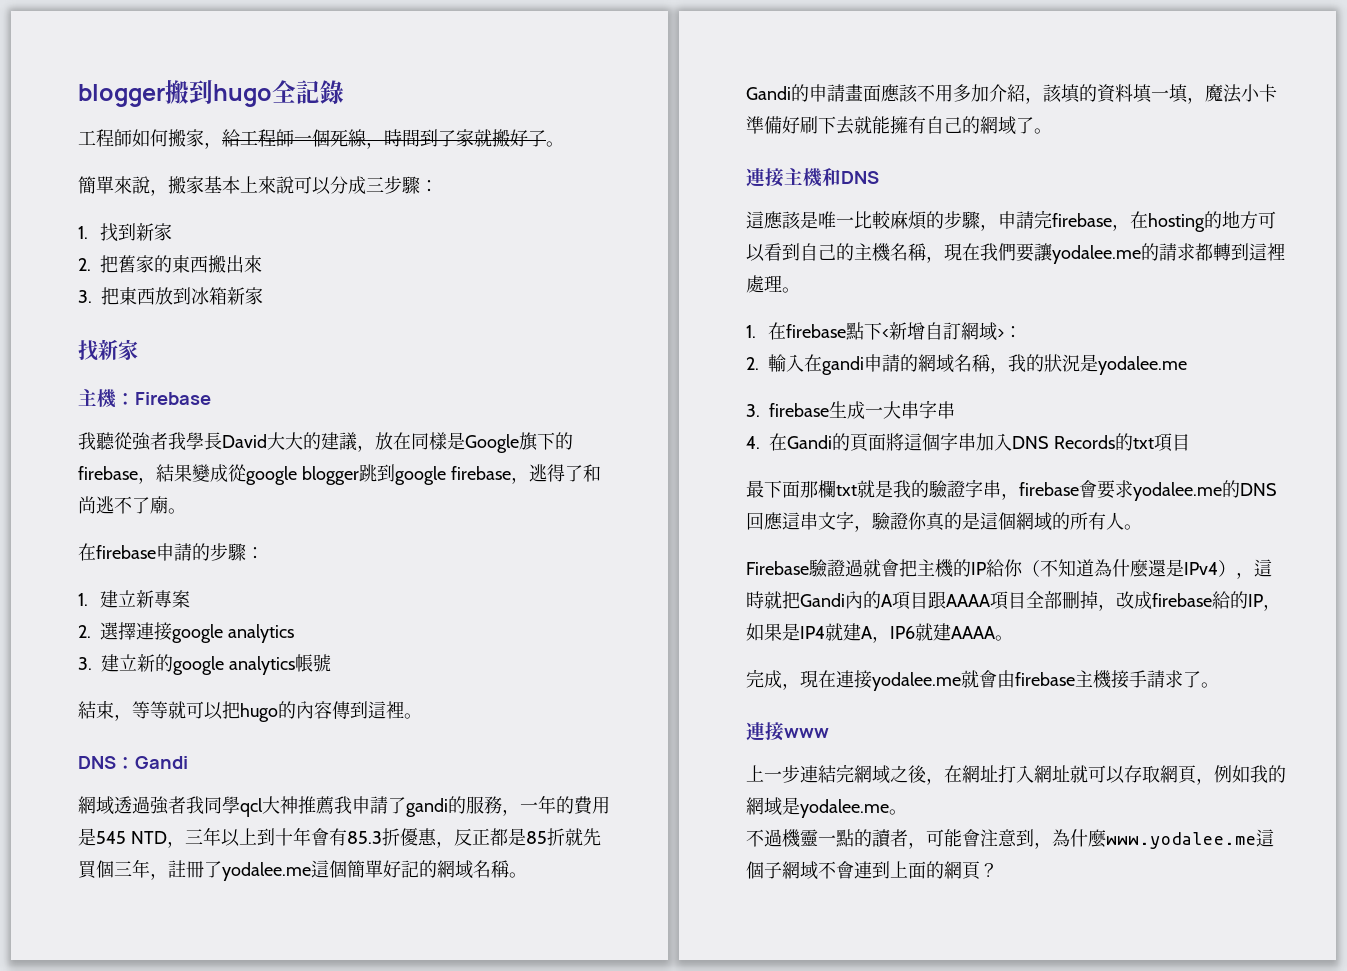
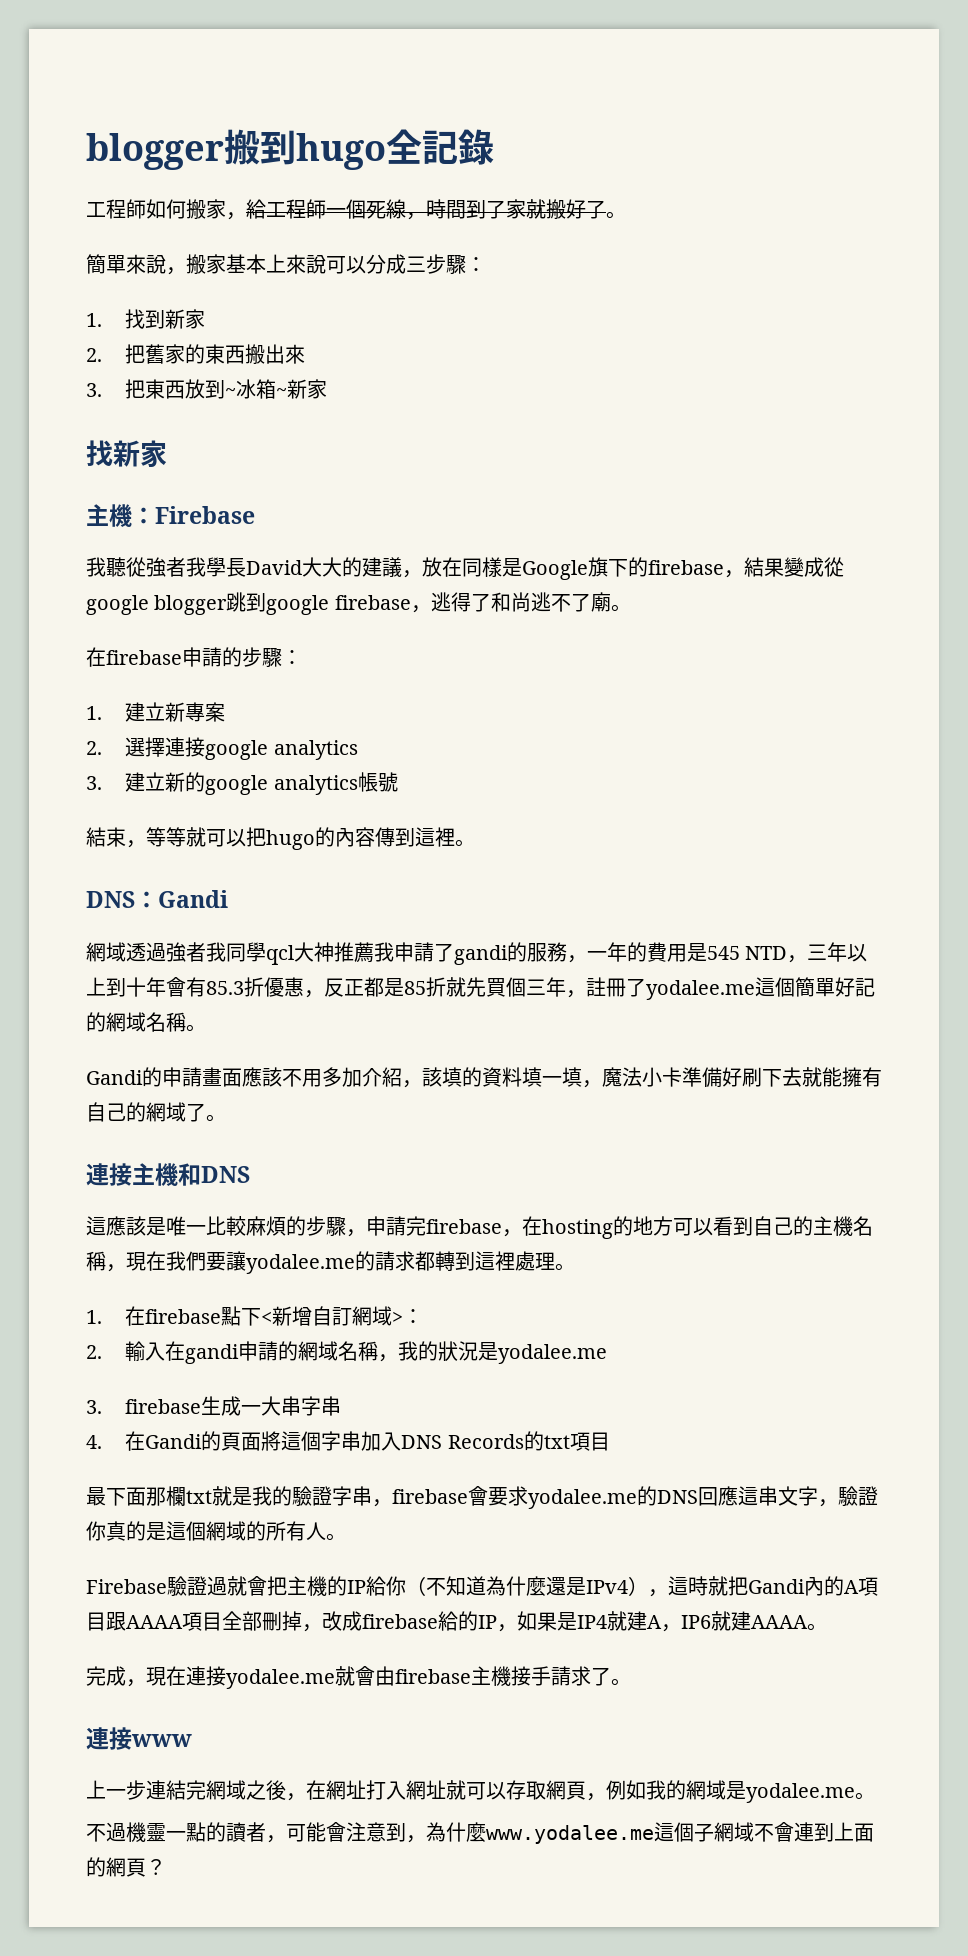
- 3.把東西放到冰箱新家
+ 3.把東西放到~冰箱~新家

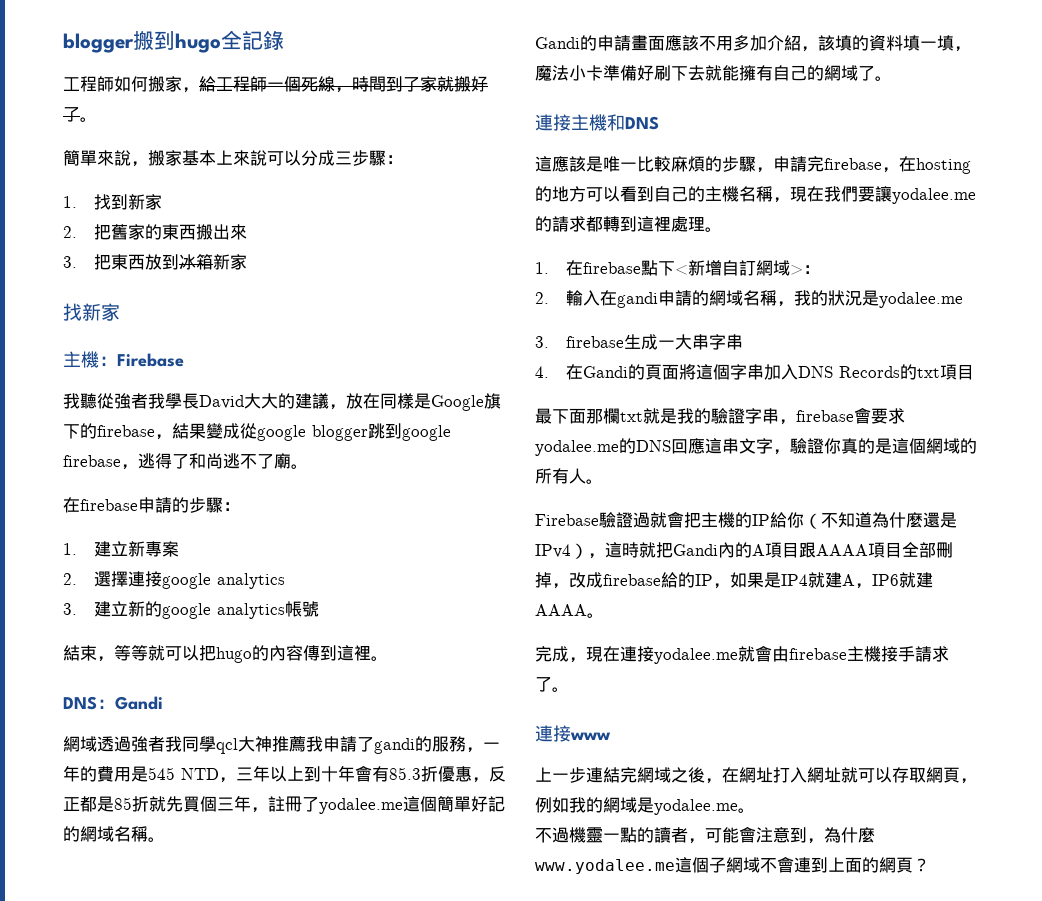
- 3.把東西放到~冰箱~新家
+ 3.把東西放到冰箱新家

